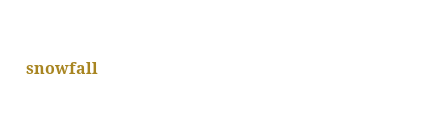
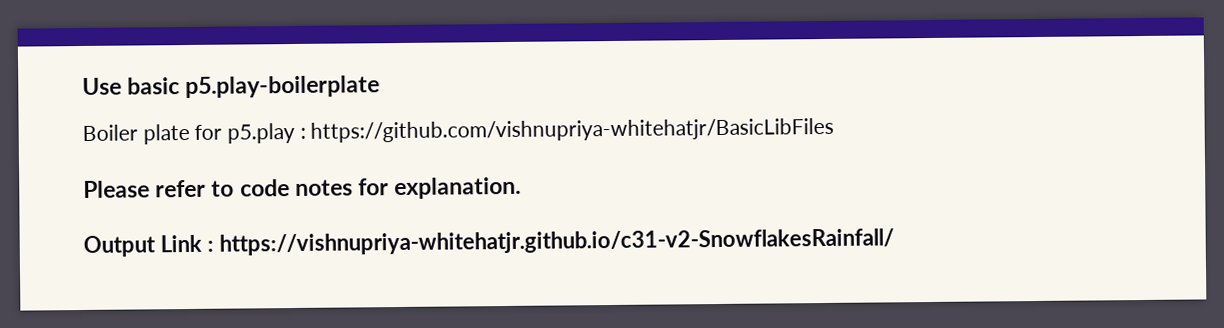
- snowfall
+ Use basic p5.play-boilerplate
+ Boiler plate for p5.play : https://github.com/vishnupriya-whitehatjr/BasicLibFiles
+ Please refer to code notes for explanation.
+ Output Link : https://vishnupriya-whitehatjr.github.io/c31-v2-SnowflakesRainfall/

